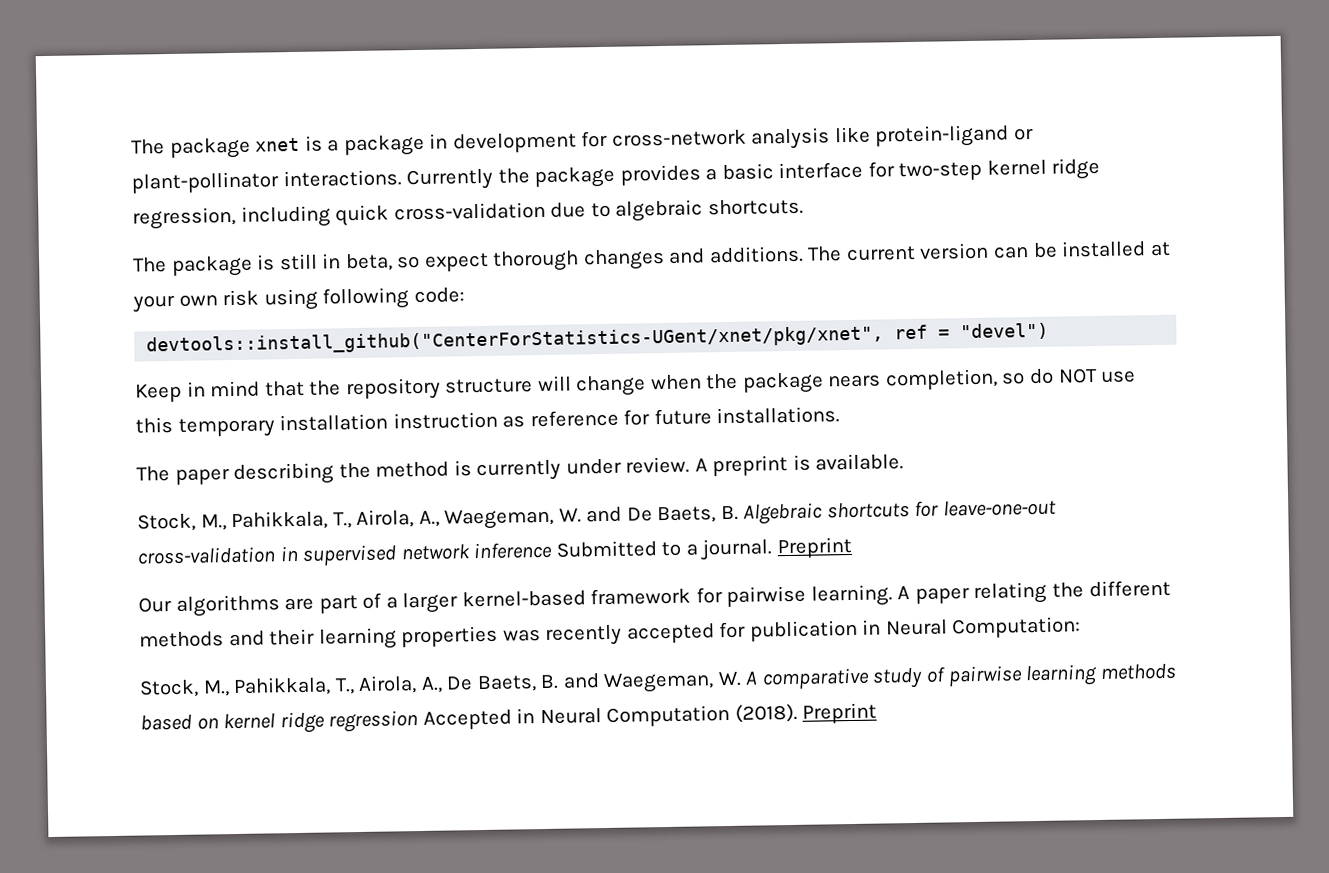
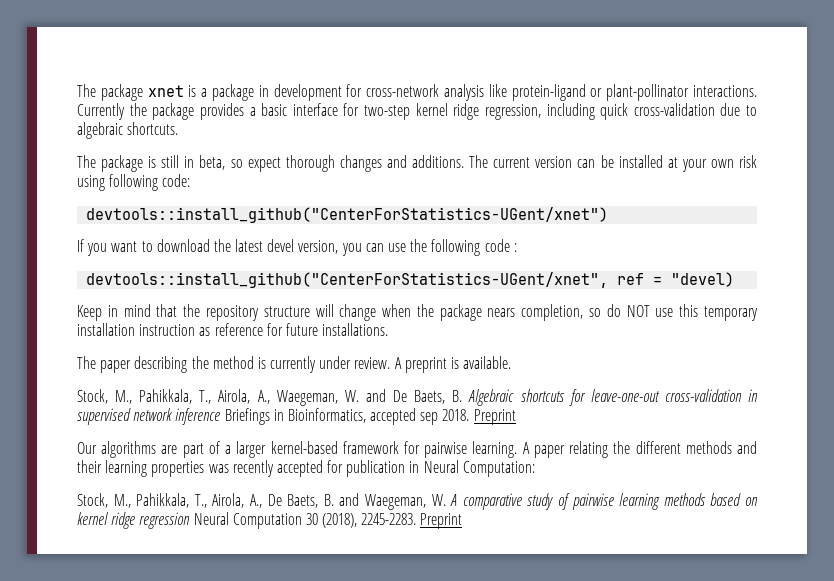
- devtools::install_github("CenterForStatistics-UGent/xnet/pkg/xnet", ref = "devel")
+ devtools::install_github("CenterForStatistics-UGent/xnet")
+ If you want to download the latest devel version, you can use the following code :
+ devtools::install_github("CenterForStatistics-UGent/xnet", ref = "devel)
- Stock, M., Pahikkala, T., Airola, A., Waegeman, W. and De Baets, B. Algebraic shortcuts for leave-one-out cross-validation in supervised network inference Submitted to a journal.
+ Stock, M., Pahikkala, T., Airola, A., Waegeman, W. and De Baets, B. Algebraic shortcuts for leave-one-out cross-validation in supervised network inference Briefings in Bioinformatics, accepted sep 2018.
- Stock, M., Pahikkala, T., Airola, A., De Baets, B. and Waegeman, W. A comparative study of pairwise learning methods based on kernel ridge regression Accepted in Neural Computation (2018).
+ Stock, M., Pahikkala, T., Airola, A., De Baets, B. and Waegeman, W. A comparative study of pairwise learning methods based on kernel ridge regression Neural Computation 30 (2018), 2245-2283.

